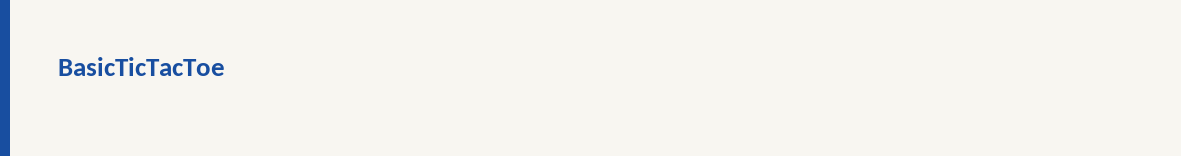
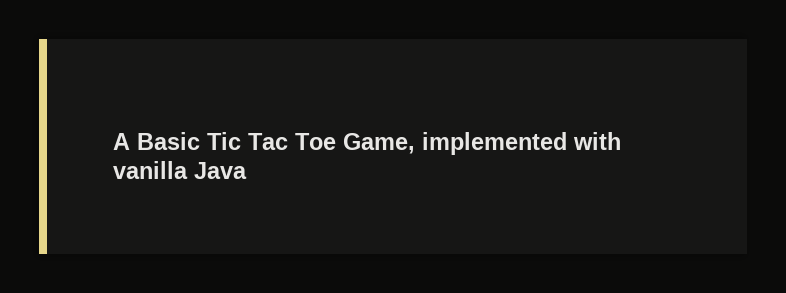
- BasicTicTacToe
+ A Basic Tic Tac Toe Game, implemented with vanilla Java

